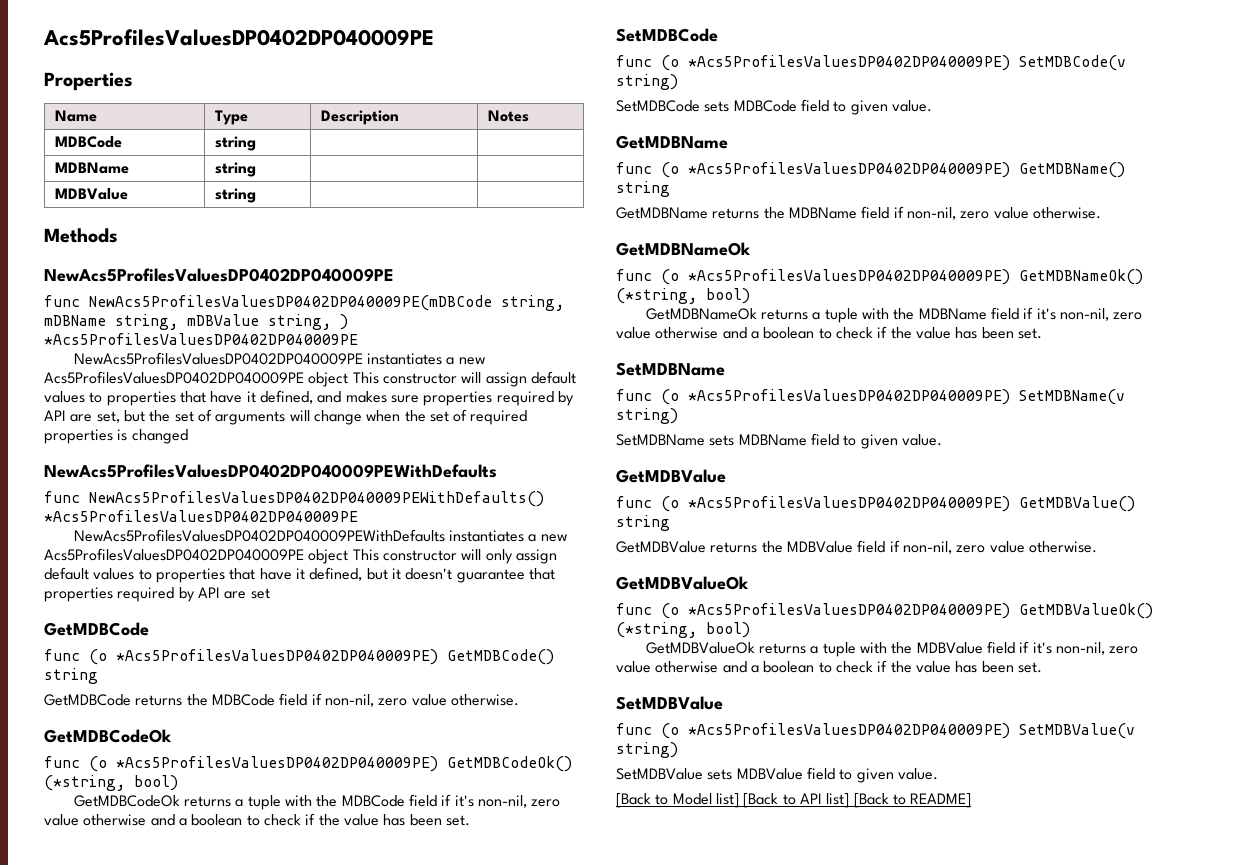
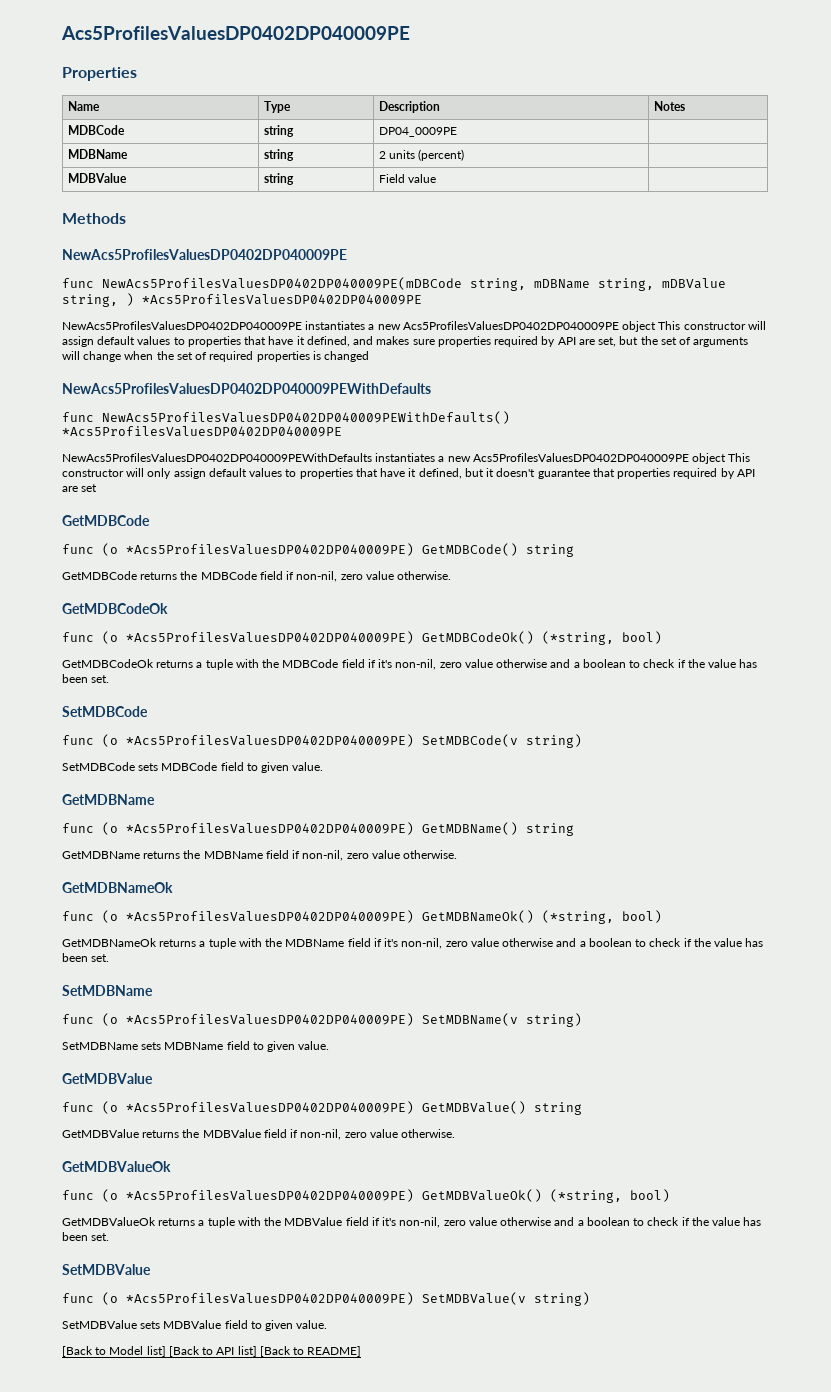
- MDBCode | string | |
+ MDBCode | string | DP04_0009PE |
- MDBName | string | |
+ MDBName | string | 2 units (percent) |
- MDBValue | string | |
+ MDBValue | string | Field value |

